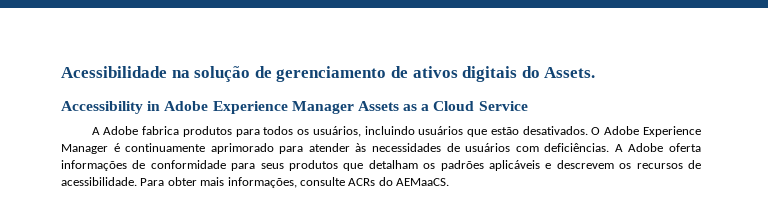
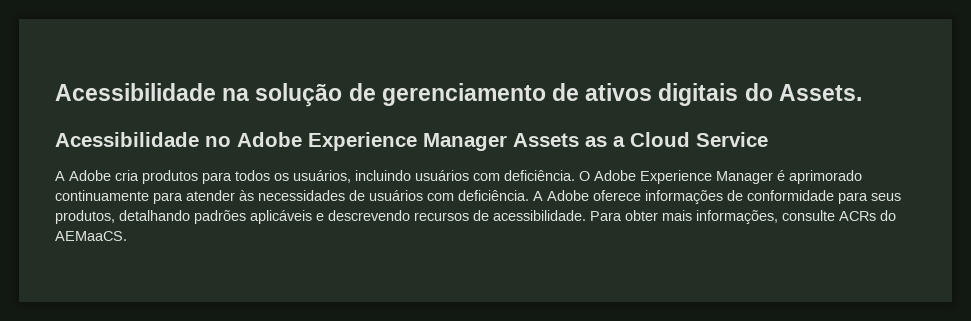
- Accessibility in Adobe Experience Manager Assets as a Cloud Service
+ Acessibilidade no Adobe Experience Manager Assets as a Cloud Service
- A Adobe fabrica produtos para todos os usuários, incluindo usuários que estão desativados.
+ A Adobe cria produtos para todos os usuários, incluindo usuários com deficiência.
- O Adobe Experience Manager é continuamente aprimorado para atender às necessidades de usuários com deficiências. A Adobe oferta informações de conformidade para seus produtos que detalham os padrões aplicáveis e descrevem os recursos de acessibilidade.
+ O Adobe Experience Manager é aprimorado continuamente para atender às necessidades de usuários com deficiência. A Adobe oferece informações de conformidade para seus produtos, detalhando padrões aplicáveis e descrevendo recursos de acessibilidade.

